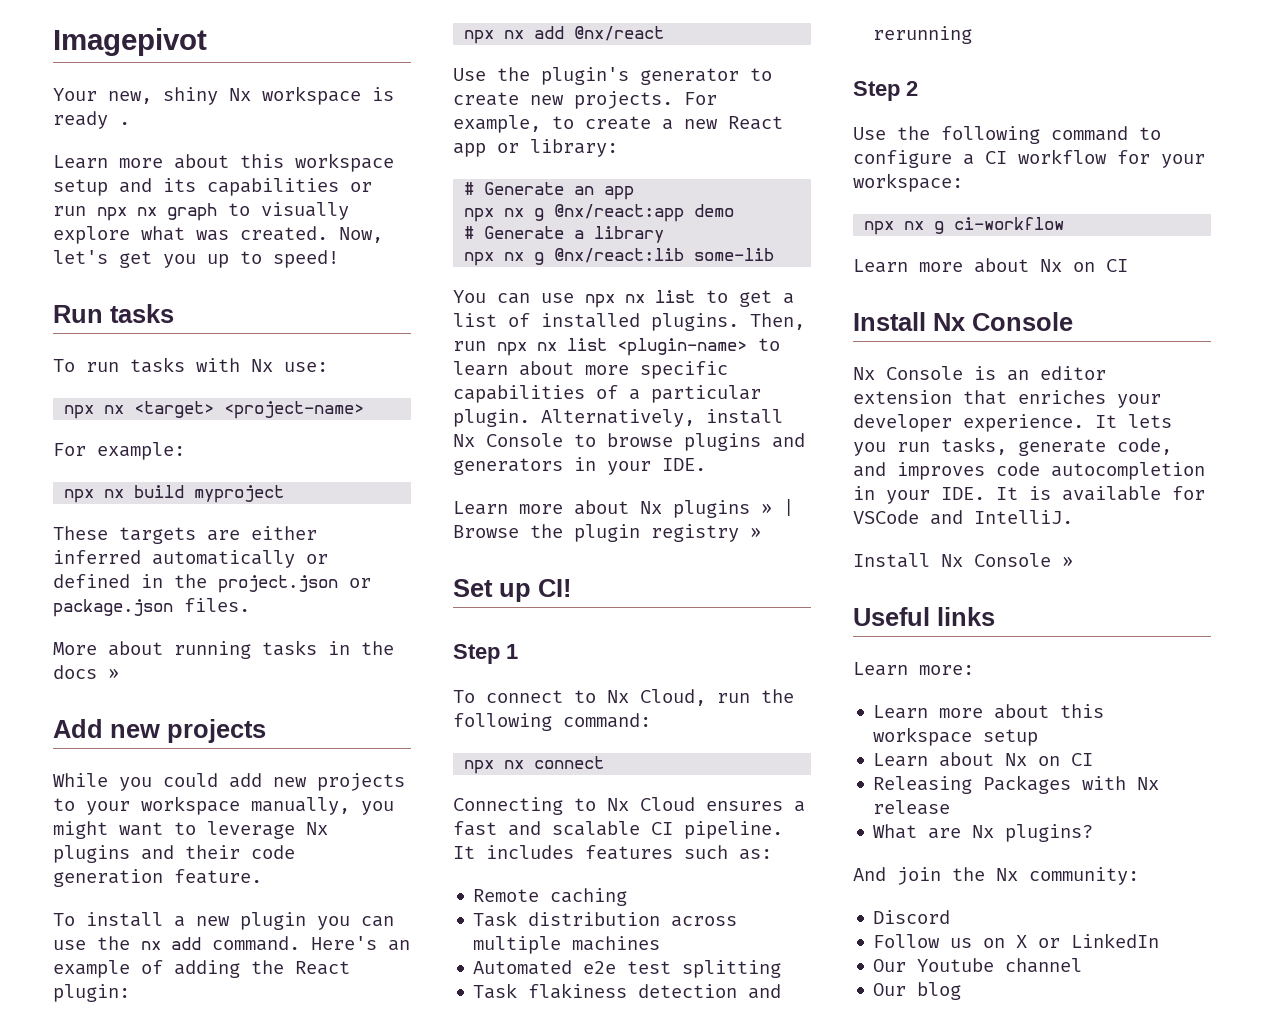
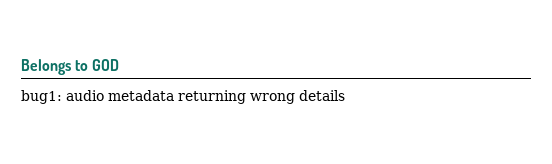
- Imagepivot
- Your new, shiny Nx workspace is ready .
- Learn more about this workspace setup and its capabilities or run npx nx graph to visually explore what was created. Now, let's get you up to speed!
- Run tasks
- To run tasks with Nx use:
- npx nx <target> <project-name>
- For example:
- npx nx build myproject
- These targets are either inferred automatically or defined in the project.json or package.json files.
- More about running tasks in the docs »
- Add new projects
- While you could add new projects to your workspace manually, you might want to leverage Nx plugins and their code generation feature.
- To install a new plugin you can use the nx add command. Here's an example of adding the React plugin:
- npx nx add @nx/react
- Use the plugin's generator to create new projects. For example, to create a new React app or library:
- # Generate an app
- npx nx g @nx/react:app demo
- # Generate a library
- npx nx g @nx/react:lib some-lib
- You can use npx nx list to get a list of installed plugins. Then, run npx nx list <plugin-name> to learn about more specific capabilities of a particular plugin. Alternatively, install Nx Console to browse plugins and generators in your IDE.
- Learn more about Nx plugins » | Browse the plugin registry »
- Set up CI!
- Step 1
- To connect to Nx Cloud, run the following command:
- npx nx connect
- Connecting to Nx Cloud ensures a fast and scalable CI pipeline. It includes features such as:
- Remote caching
- Task distribution across multiple machines
- Automated e2e test splitting
- Task flakiness detection and rerunning
- Step 2
- Use the following command to configure a CI workflow for your workspace:
- npx nx g ci-workflow
- Learn more about Nx on CI
- Install Nx Console
- Nx Console is an editor extension that enriches your developer experience. It lets you run tasks, generate code, and improves code autocompletion in your IDE. It is available for VSCode and IntelliJ.
- Install Nx Console »
- Useful links
- Learn more:
- Learn more about this workspace setup
- Learn about Nx on CI
- Releasing Packages with Nx release
- What are Nx plugins?
- And join the Nx community:
- Discord
- Follow us on X or LinkedIn
- Our Youtube channel
- Our blog
+ Belongs to GOD
+ bug1: audio metadata returning wrong details

